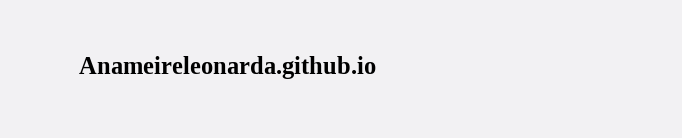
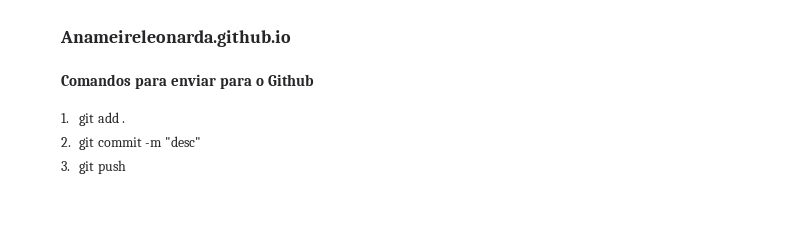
+ Comandos para enviar para o Github
+ 1. git add .
+ 2. git commit -m "desc"
+ 3. git push

